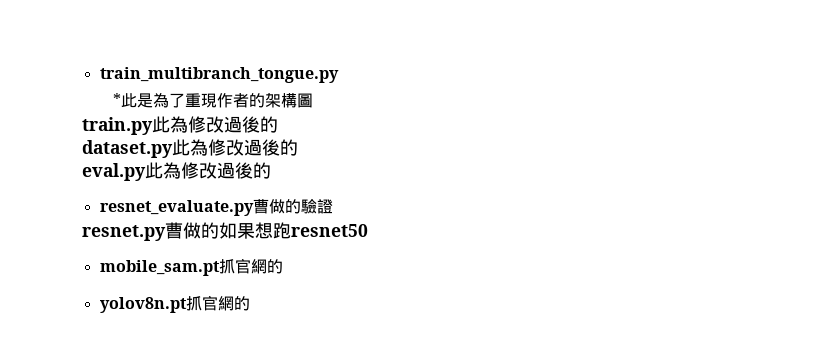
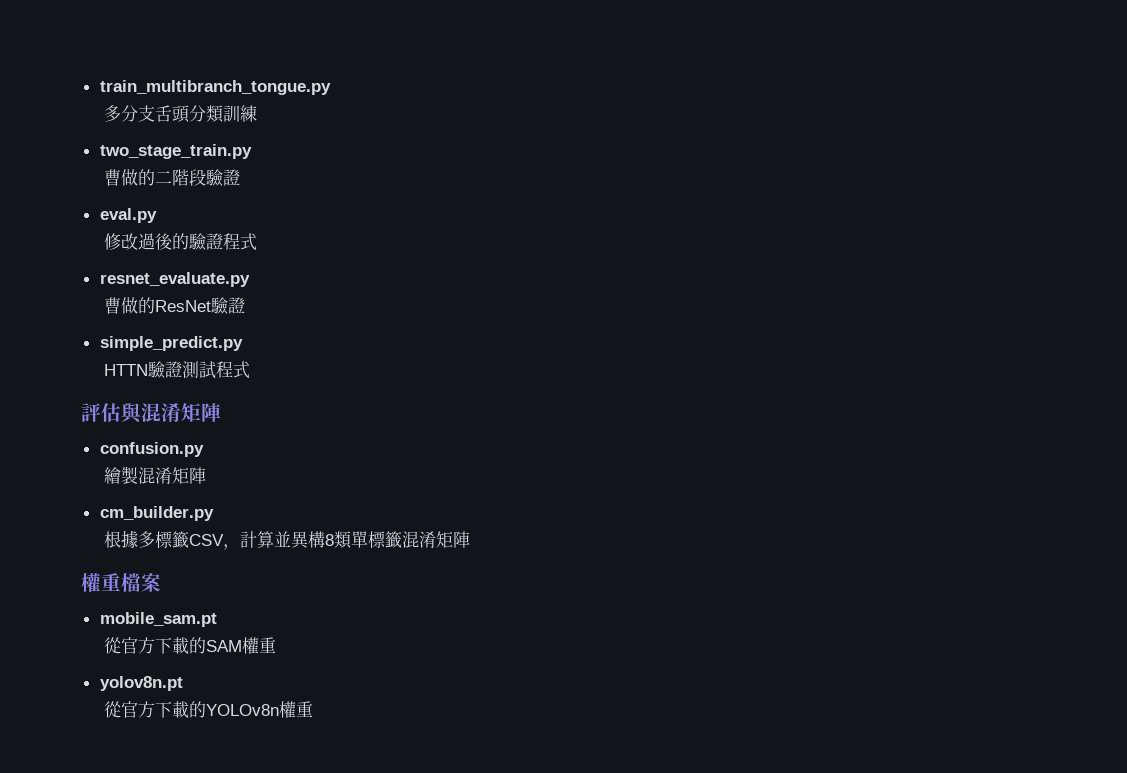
- *此是為了重現作者的架構圖
- train.py此為修改過後的
- dataset.py此為修改過後的
- eval.py此為修改過後的
+ 多分支舌頭分類訓練
+ two_stage_train.py
+ 曹做的二階段驗證
+ eval.py
+ 修改過後的驗證程式
- resnet_evaluate.py曹做的驗證
- resnet.py曹做的如果想跑resnet50
+ resnet_evaluate.py
+ 曹做的ResNet驗證
+ simple_predict.py
+ HTTN驗證測試程式
+ 評估與混淆矩陣
+ confusion.py
+ 繪製混淆矩陣
+ cm_builder.py
+ 根據多標籤CSV，計算並異構8類單標籤混淆矩陣
+ 權重檔案
- mobile_sam.pt抓官網的
+ mobile_sam.pt
+ 從官方下載的SAM權重
- yolov8n.pt抓官網的
+ yolov8n.pt
+ 從官方下載的YOLOv8n權重

